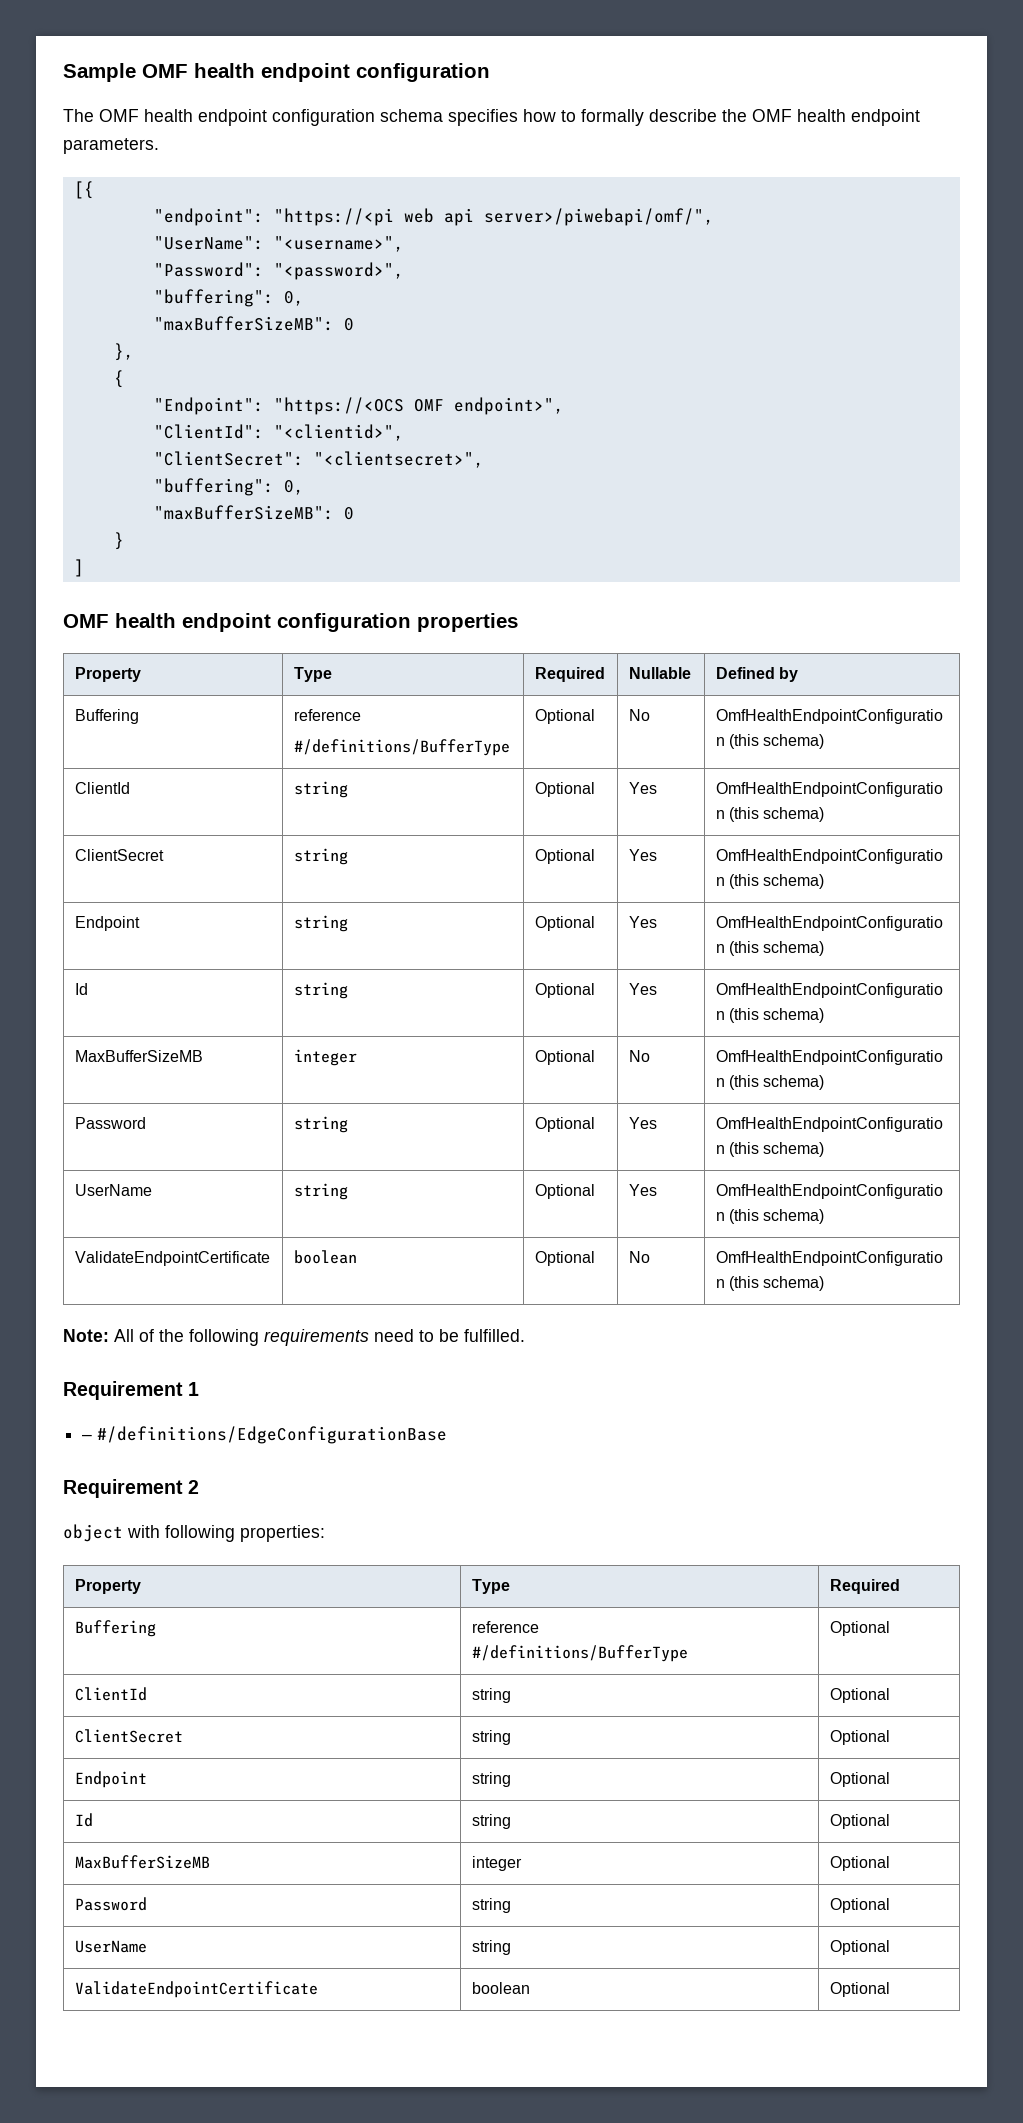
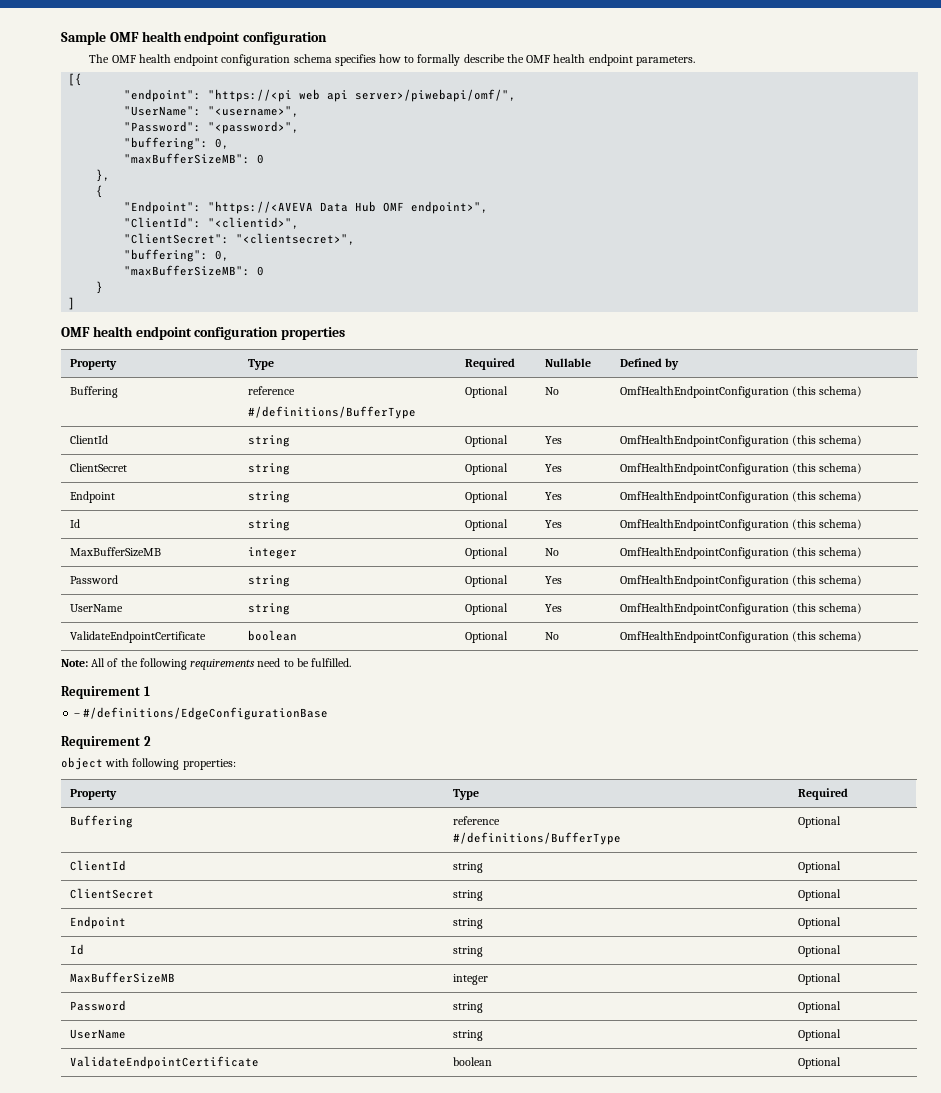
- "Endpoint": "https://<OCS OMF endpoint>",
+ "Endpoint": "https://<AVEVA Data Hub OMF endpoint>",

